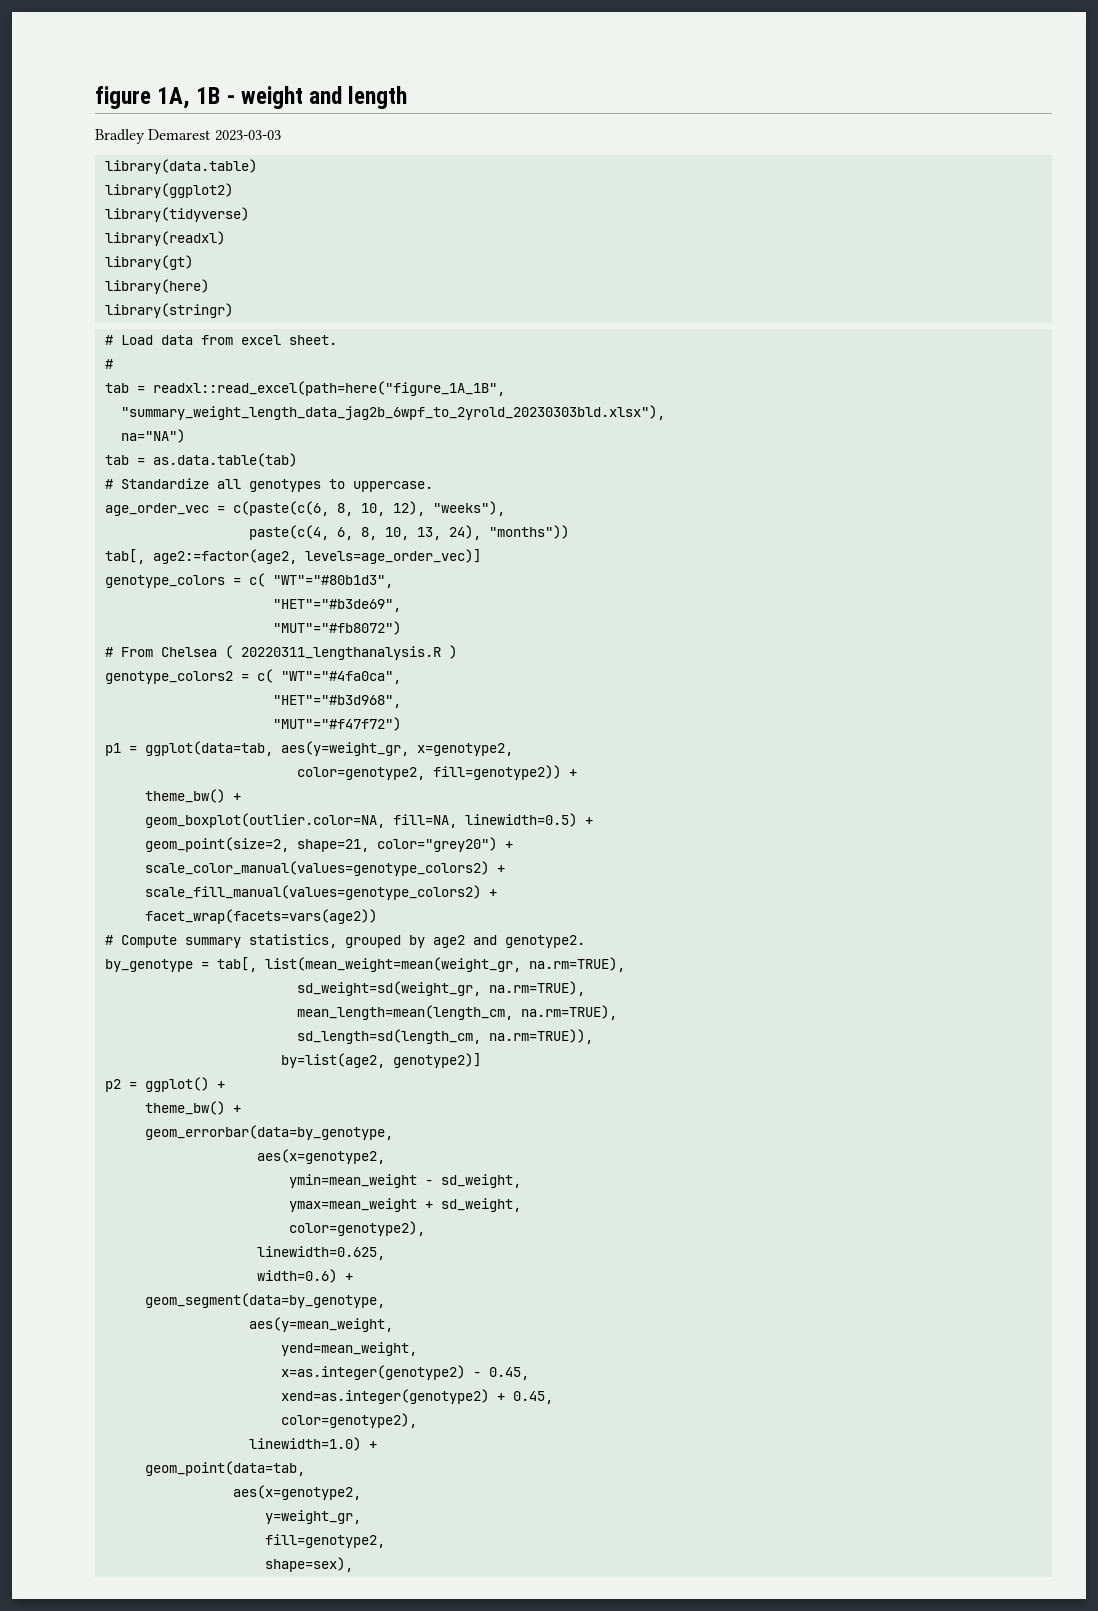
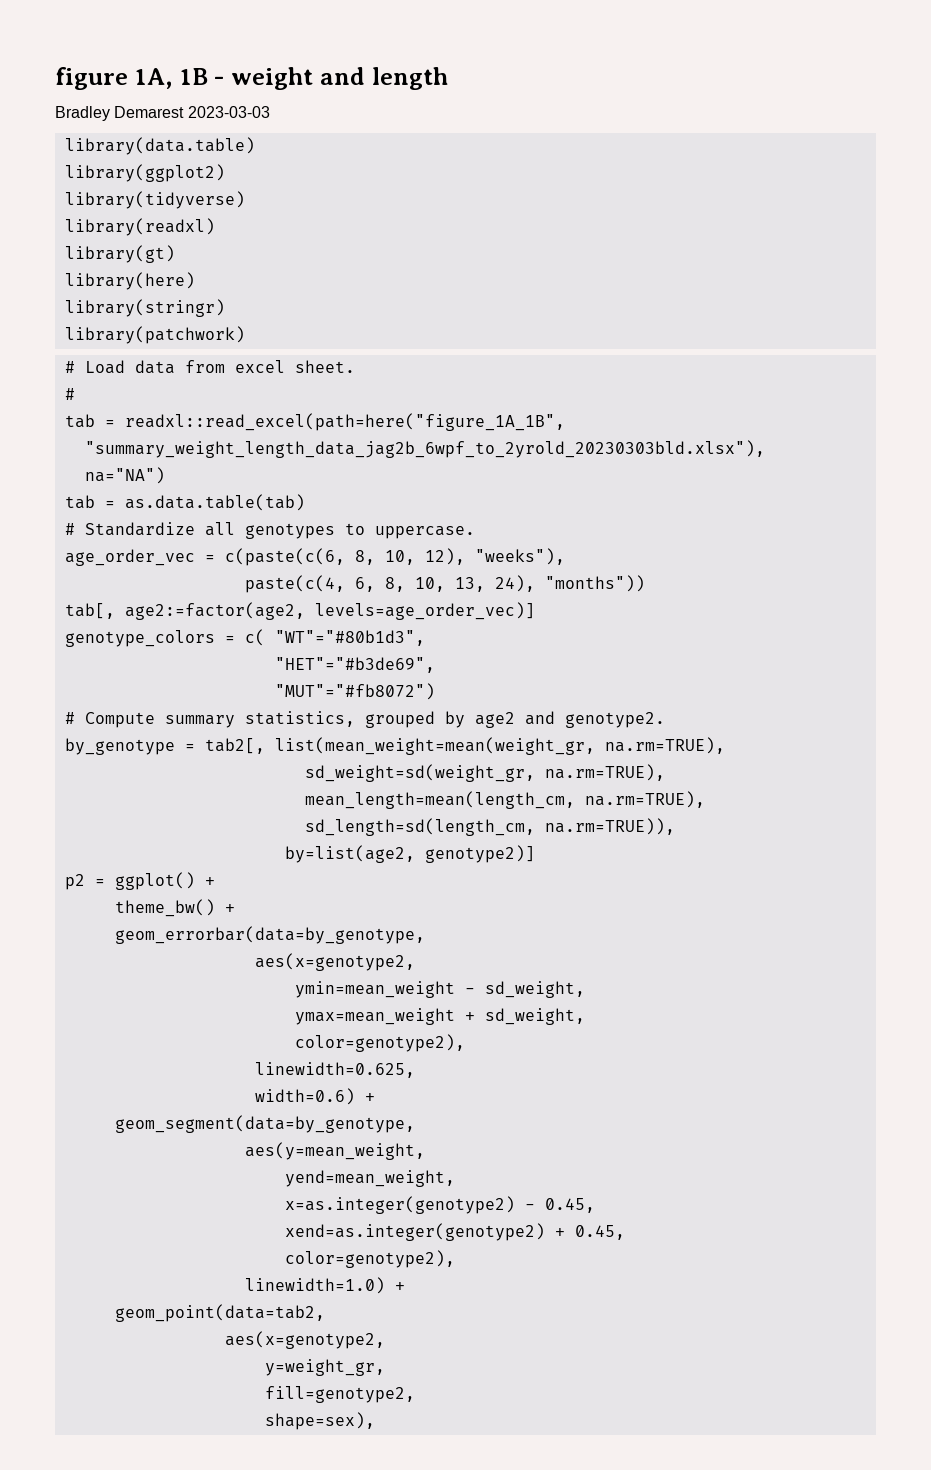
+ library(patchwork)
- # From Chelsea ( 20220311_lengthanalysis.R )
- genotype_colors2 = c( "WT"="#4fa0ca",
- "HET"="#b3d968",
- "MUT"="#f47f72")
- p1 = ggplot(data=tab, aes(y=weight_gr, x=genotype2,
- color=genotype2, fill=genotype2)) +
- theme_bw() +
- geom_boxplot(outlier.color=NA, fill=NA, linewidth=0.5) +
- geom_point(size=2, shape=21, color="grey20") +
- scale_color_manual(values=genotype_colors2) +
- scale_fill_manual(values=genotype_colors2) +
- facet_wrap(facets=vars(age2))
- by_genotype = tab[, list(mean_weight=mean(weight_gr, na.rm=TRUE),
+ by_genotype = tab2[, list(mean_weight=mean(weight_gr, na.rm=TRUE),
- geom_point(data=tab,
+ geom_point(data=tab2,

